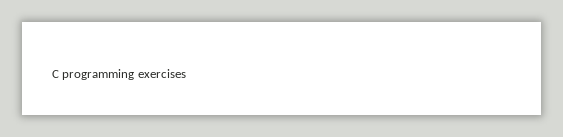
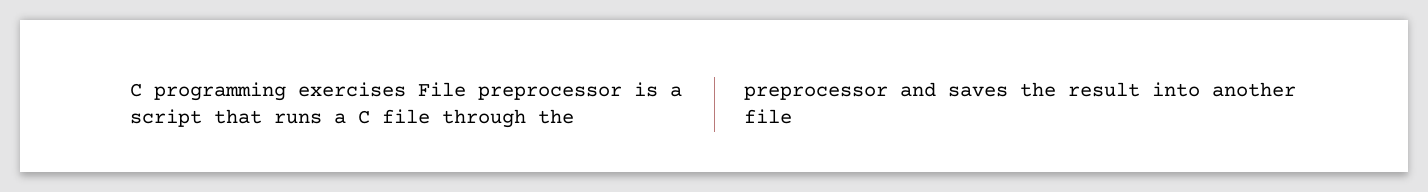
- C programming exercises
+ C programming exercises File preprocessor is a script that runs a C file through the preprocessor and saves the result into another file

